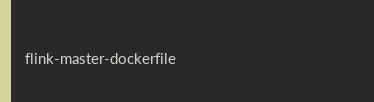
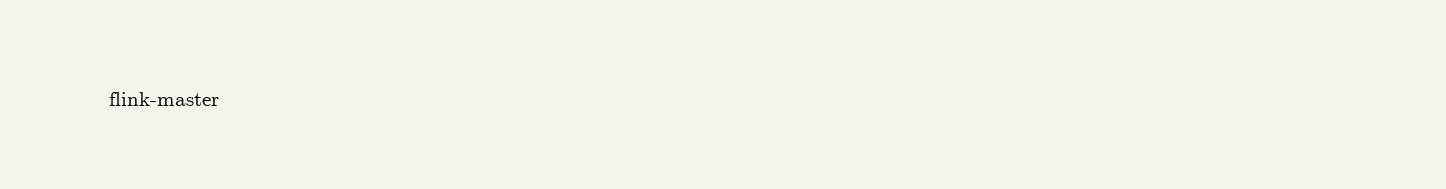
- flink-master-dockerfile
+ flink-master

